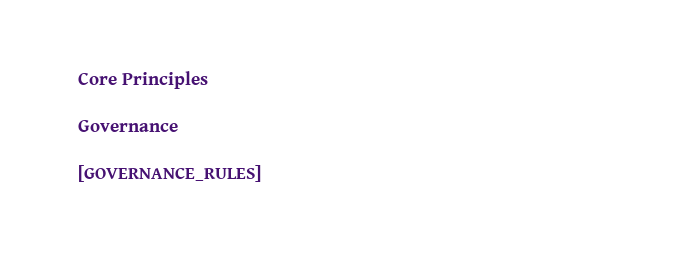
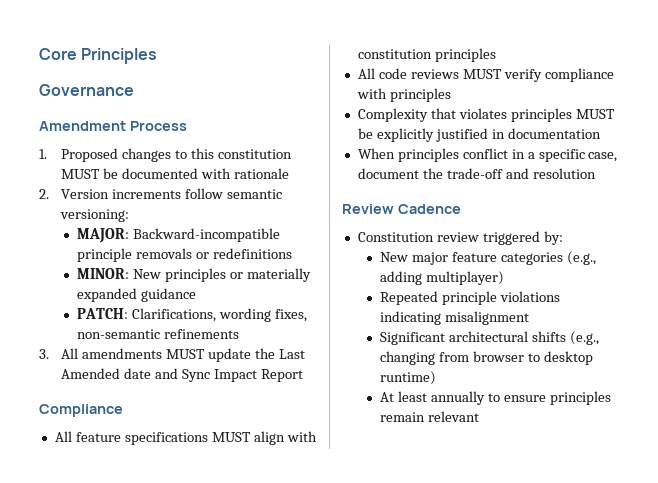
- [GOVERNANCE_RULES]
+ Amendment Process
+ 1. Proposed changes to this constitution MUST be documented with rationale
+ 2. Version increments follow semantic versioning:
+ MAJOR: Backward-incompatible principle removals or redefinitions
+ MINOR: New principles or materially expanded guidance
+ PATCH: Clarifications, wording fixes, non-semantic refinements
+ 3. All amendments MUST update the Last Amended date and Sync Impact Report
+ Compliance
+ All feature specifications MUST align with constitution principles
+ All code reviews MUST verify compliance with principles
+ Complexity that violates principles MUST be explicitly justified in documentation
+ When principles conflict in a specific case, document the trade-off and resolution
+ Review Cadence
+ Constitution review triggered by:
+ New major feature categories (e.g., adding multiplayer)
+ Repeated principle violations indicating misalignment
+ Significant architectural shifts (e.g., changing from browser to desktop runtime)
+ At least annually to ensure principles remain relevant

